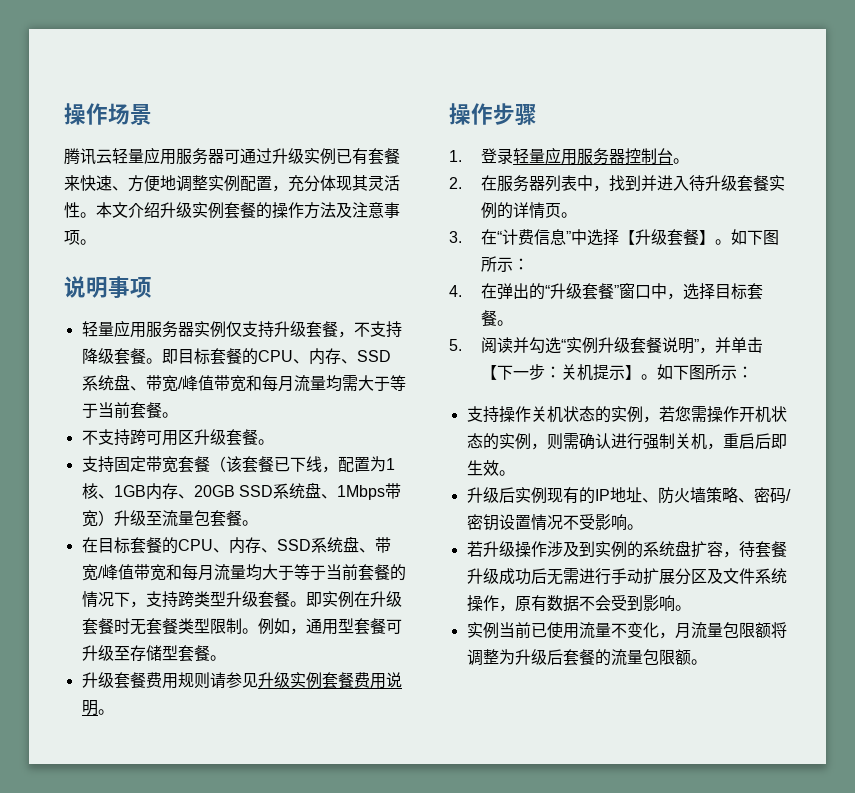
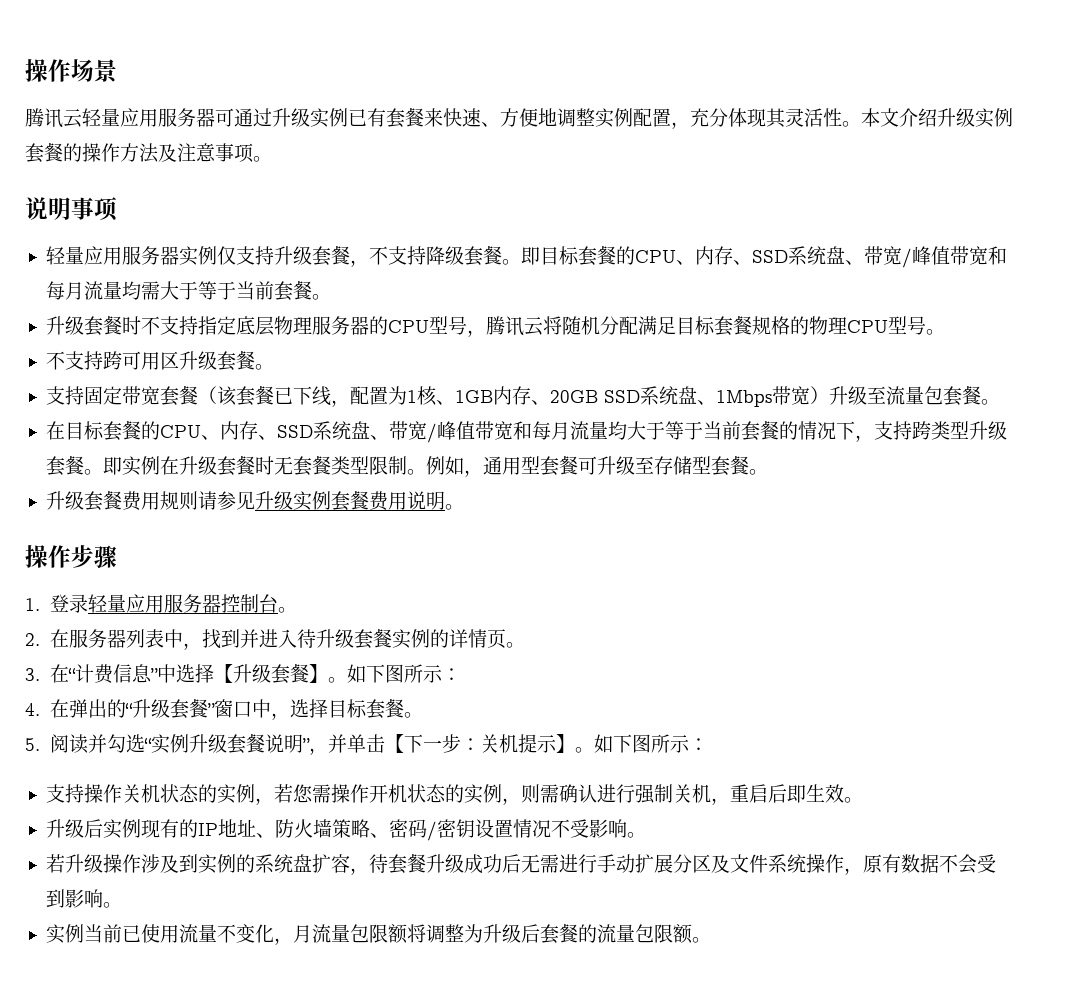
+ 升级套餐时不支持指定底层物理服务器的CPU型号，腾讯云将随机分配满足目标套餐规格的物理CPU型号。

